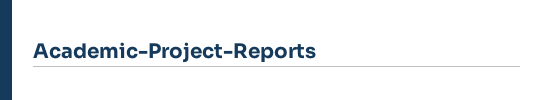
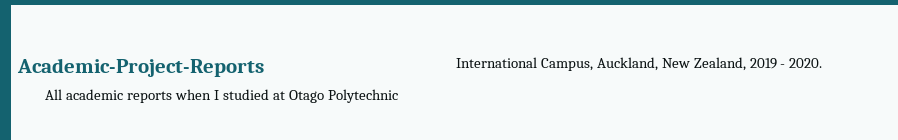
+ All academic reports when I studied at Otago Polytechnic International Campus, Auckland, New Zealand, 2019 - 2020.

